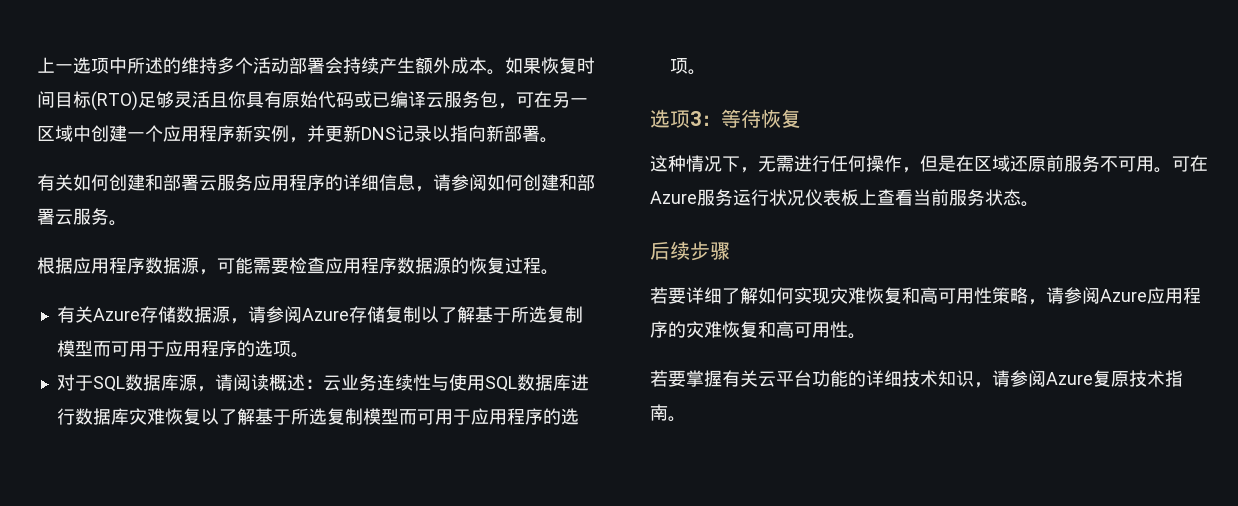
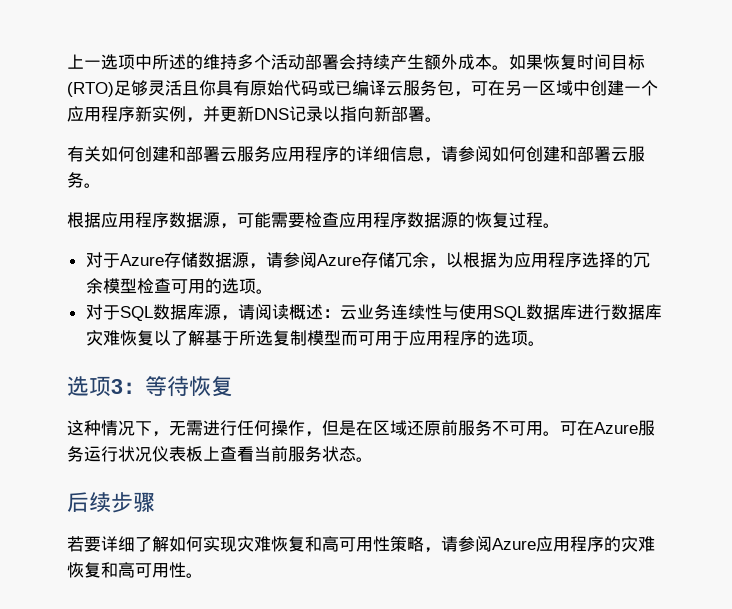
- 有关Azure存储数据源，请参阅Azure存储复制以了解基于所选复制模型而可用于应用程序的选项。
+ 对于Azure存储数据源，请参阅Azure存储冗余，以根据为应用程序选择的冗余模型检查可用的选项。
- 若要掌握有关云平台功能的详细技术知识，请参阅Azure复原技术指南。

